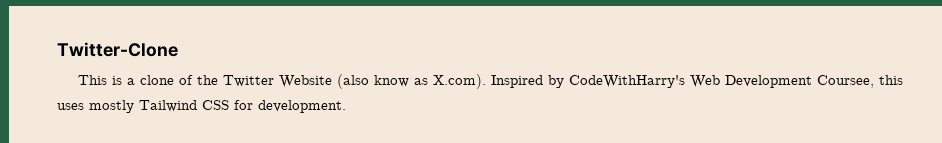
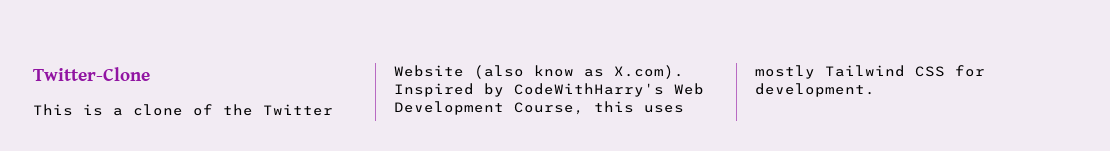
- This is a clone of the Twitter Website (also know as X.com). Inspired by CodeWithHarry's Web Development Coursee, this uses mostly Tailwind CSS for development.
+ This is a clone of the Twitter Website (also know as X.com). Inspired by CodeWithHarry's Web Development Course, this uses mostly Tailwind CSS for development.

